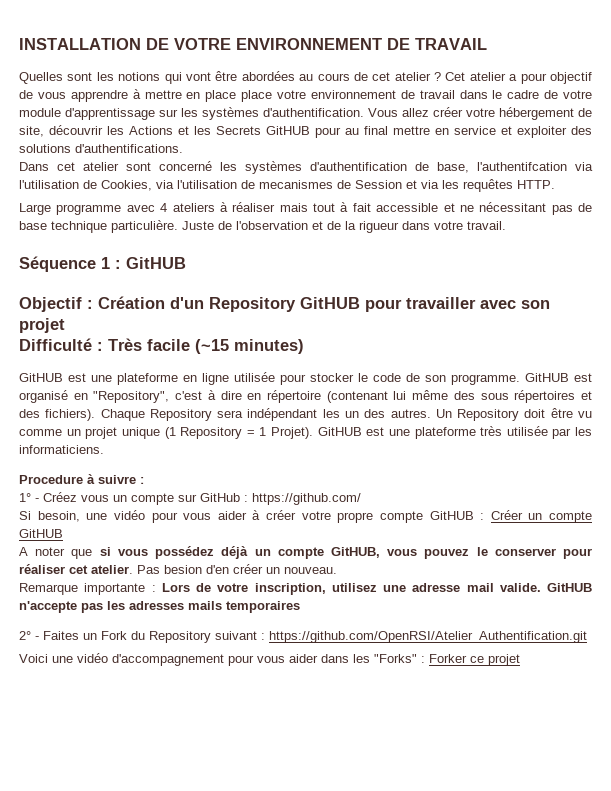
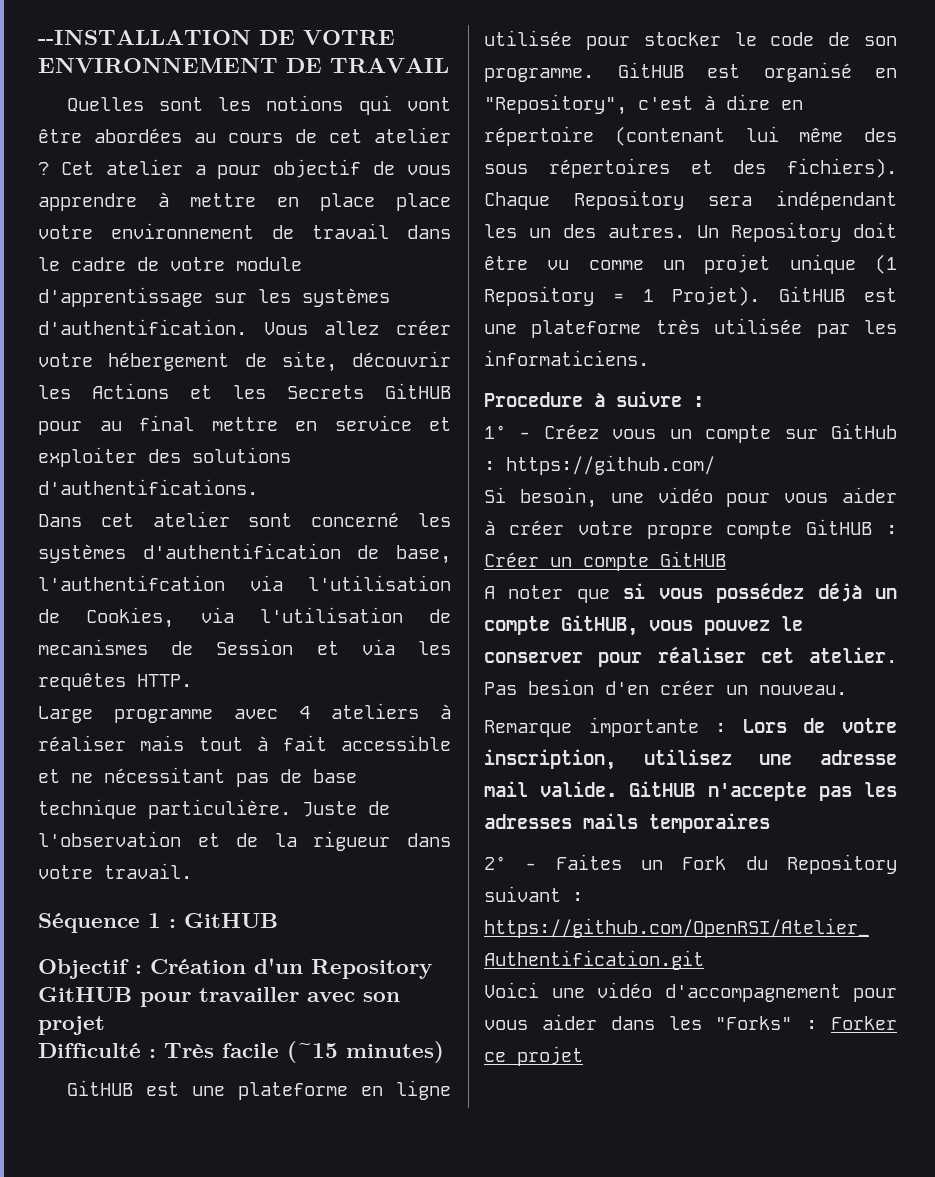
- INSTALLATION DE VOTRE ENVIRONNEMENT DE TRAVAIL
+ --INSTALLATION DE VOTRE ENVIRONNEMENT DE TRAVAIL

